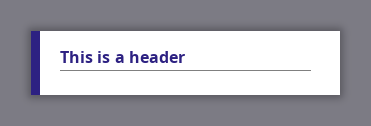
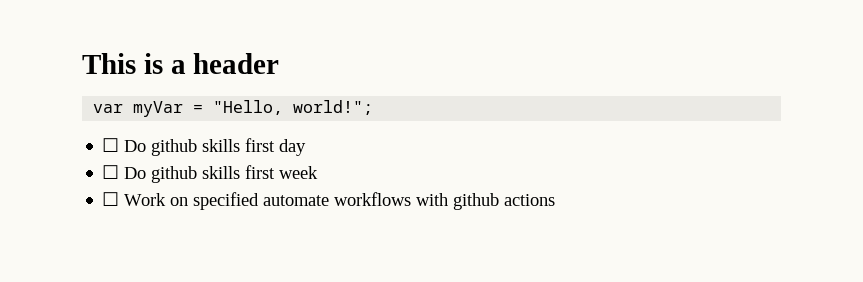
+ var myVar = "Hello, world!";
+ ☐ Do github skills first day
+ ☐ Do github skills first week
+ ☐ Work on specified automate workflows with github actions

